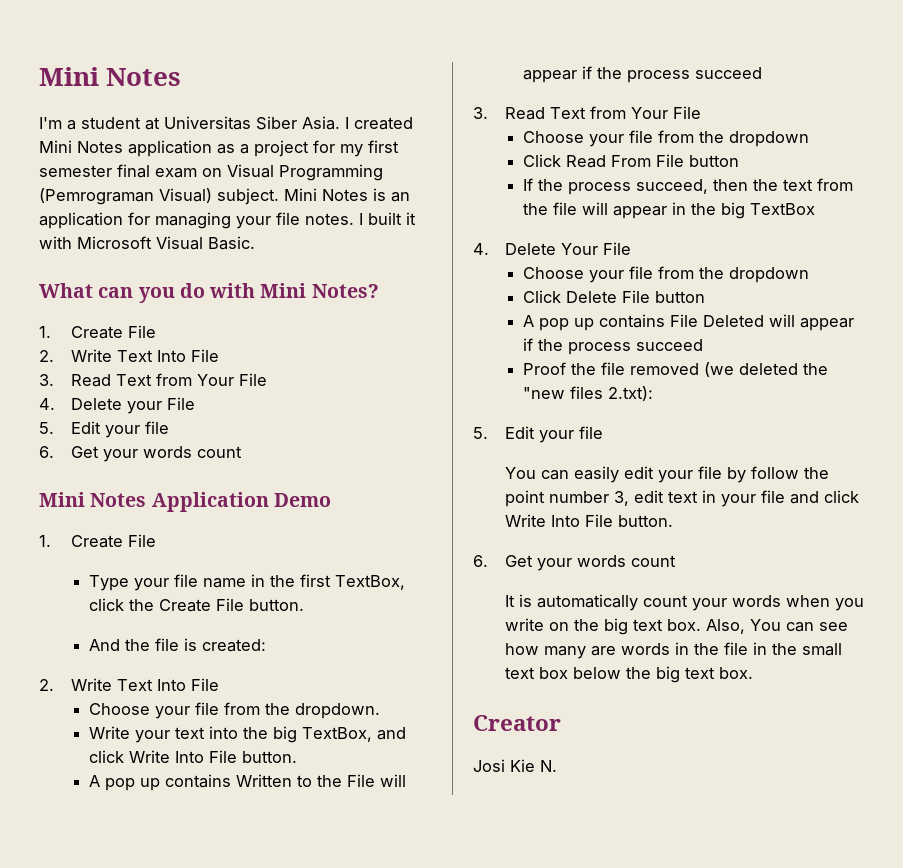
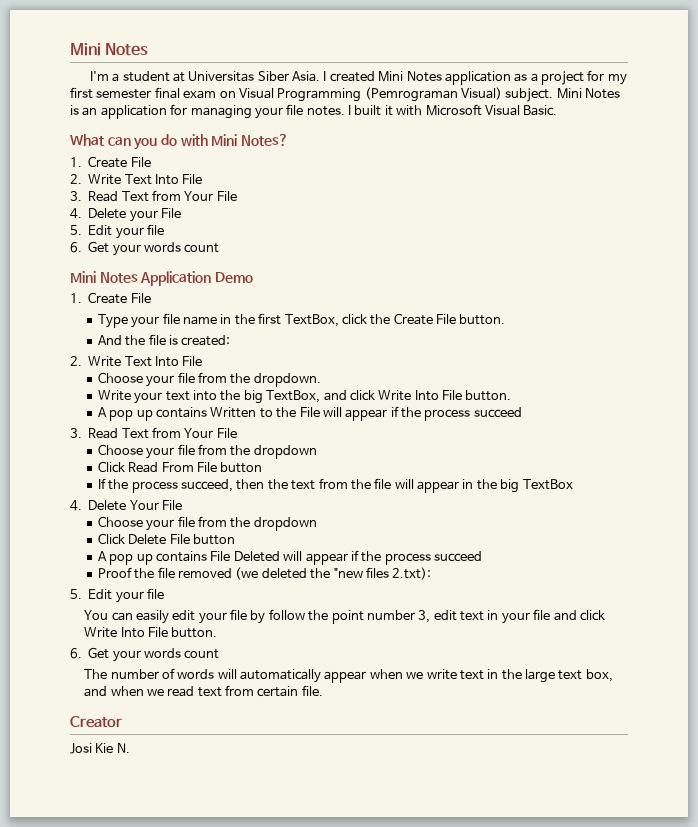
- It is automatically count your words when you write on the big text box. Also, You can see how many are words in the file in the small text box below the big text box.
+ The number of words will automatically appear when we write text in the large text box, and when we read text from certain file.

